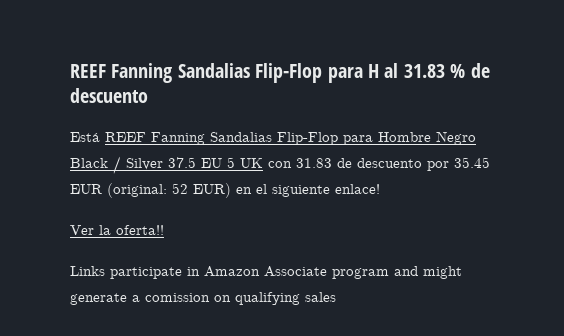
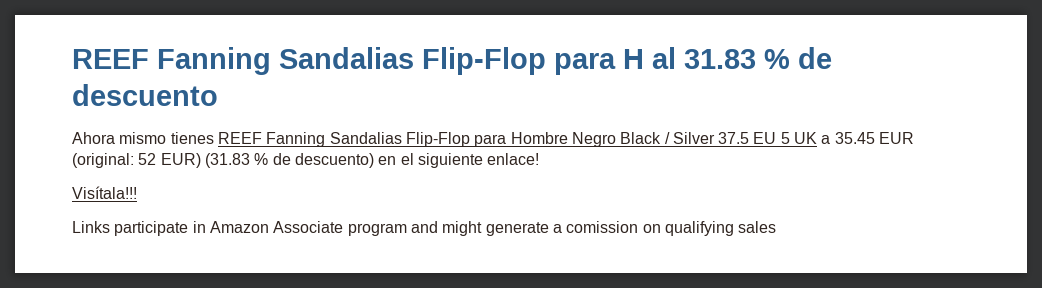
- Está REEF Fanning Sandalias Flip-Flop para Hombre Negro Black / Silver 37.5 EU 5 UK con 31.83 de descuento por 35.45 EUR (original: 52 EUR) en el siguiente enlace!
+ Ahora mismo tienes REEF Fanning Sandalias Flip-Flop para Hombre Negro Black / Silver 37.5 EU 5 UK a 35.45 EUR (original: 52 EUR) (31.83 % de descuento) en el siguiente enlace!
- Ver la oferta!!
+ Visítala!!!

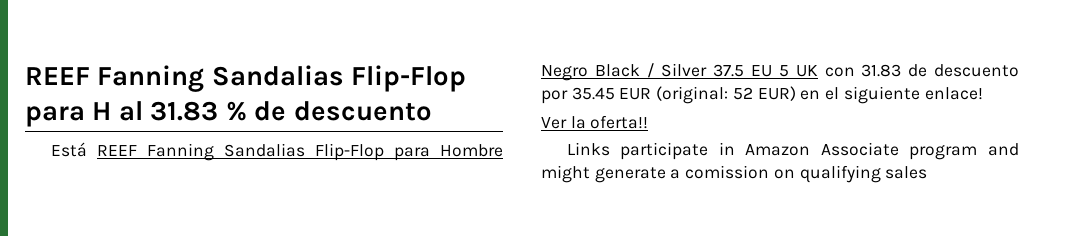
- Ahora mismo tienes REEF Fanning Sandalias Flip-Flop para Hombre Negro Black / Silver 37.5 EU 5 UK a 35.45 EUR (original: 52 EUR) (31.83 % de descuento) en el siguiente enlace!
+ Está REEF Fanning Sandalias Flip-Flop para Hombre Negro Black / Silver 37.5 EU 5 UK con 31.83 de descuento por 35.45 EUR (original: 52 EUR) en el siguiente enlace!
- Visítala!!!
+ Ver la oferta!!

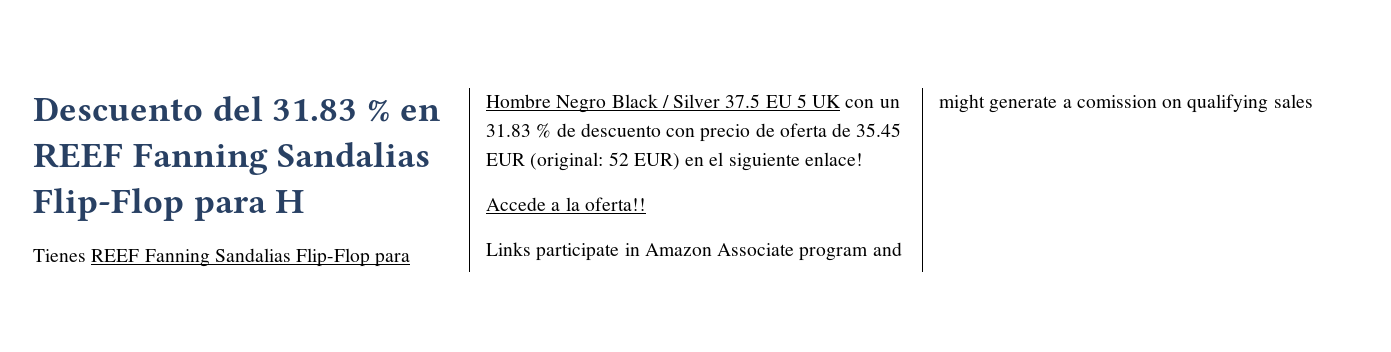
- REEF Fanning Sandalias Flip-Flop para H al 31.83 % de descuento
- Está REEF Fanning Sandalias Flip-Flop para Hombre Negro Black / Silver 37.5 EU 5 UK con 31.83 de descuento por 35.45 EUR (original: 52 EUR) en el siguiente enlace!
+ Descuento del 31.83 % en REEF Fanning Sandalias Flip-Flop para H
+ Tienes REEF Fanning Sandalias Flip-Flop para Hombre Negro Black / Silver 37.5 EU 5 UK con un 31.83 % de descuento con precio de oferta de 35.45 EUR (original: 52 EUR) en el siguiente enlace!
- Ver la oferta!!
+ Accede a la oferta!!

